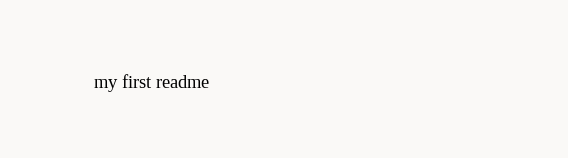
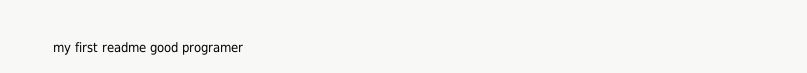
- my first readme
+ my first readme good programer

